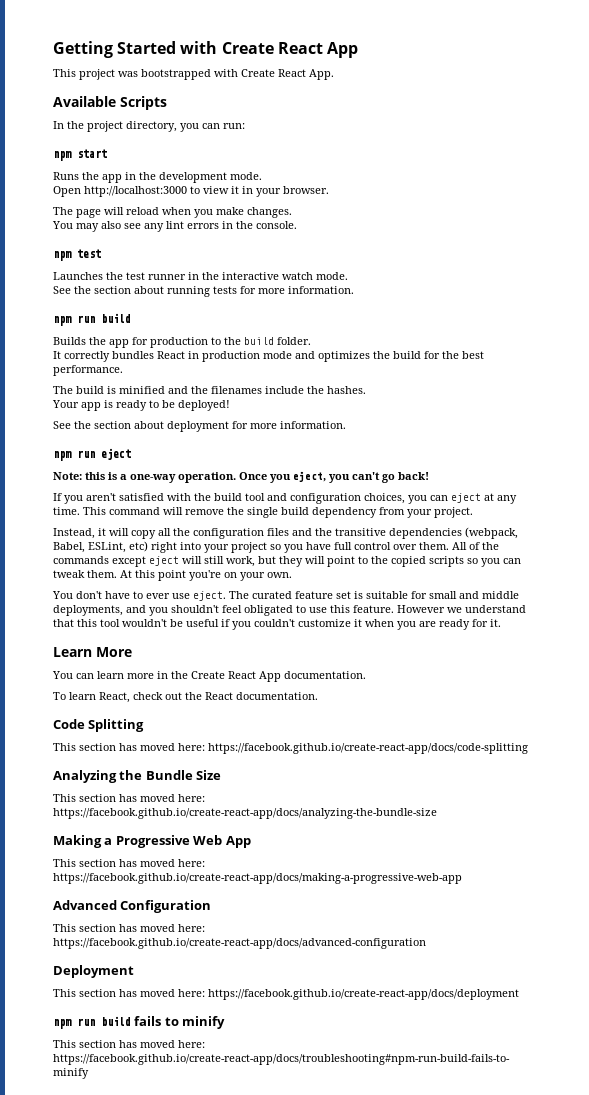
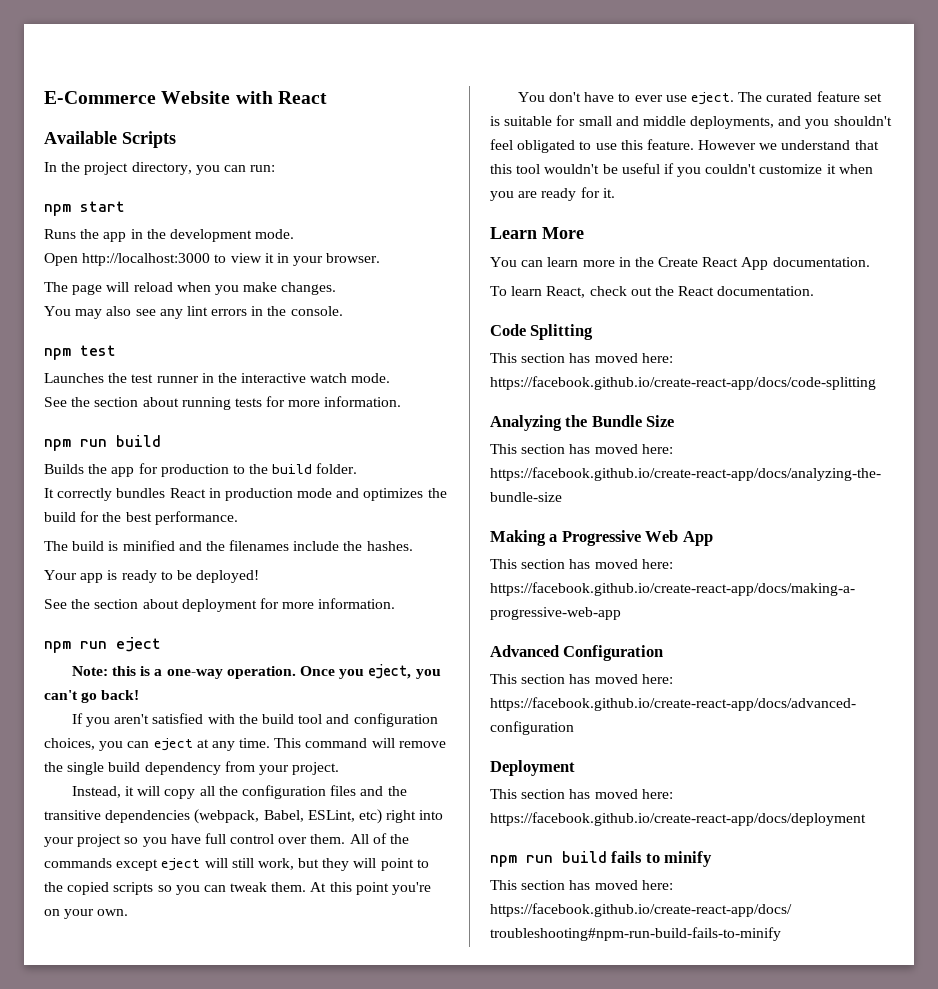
- Getting Started with Create React App
- This project was bootstrapped with Create React App.
+ E-Commerce Website with React

